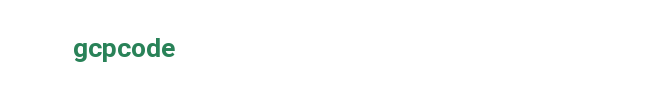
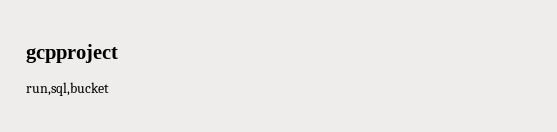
- gcpcode
+ gcpproject
+ run,sql,bucket

